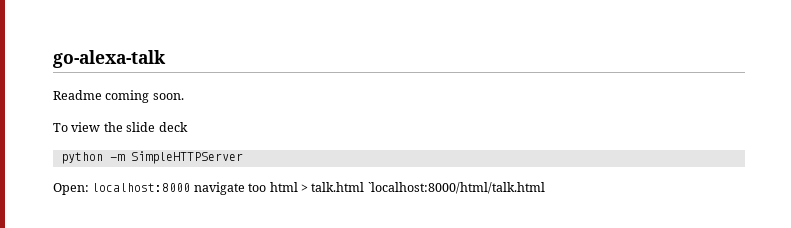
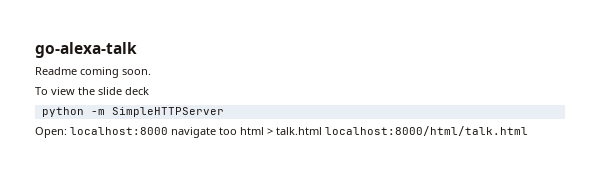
- Open: localhost:8000 navigate too html > talk.html `localhost:8000/html/talk.html
+ Open: localhost:8000 navigate too html > talk.html localhost:8000/html/talk.html

